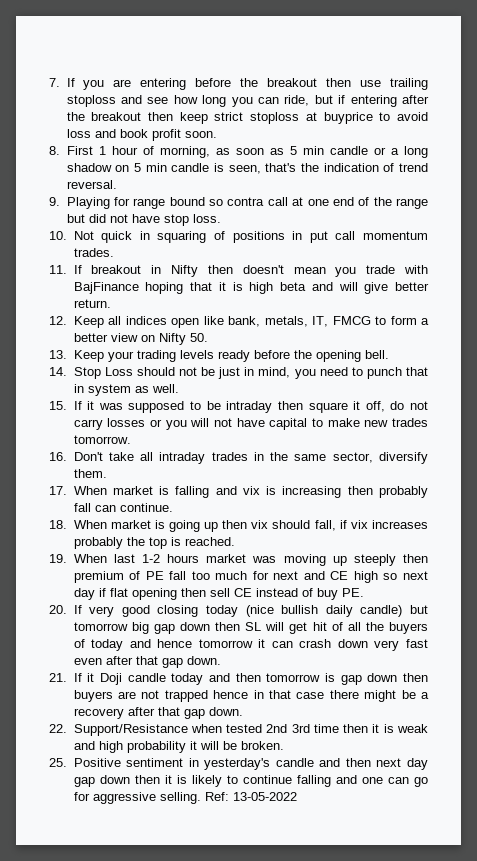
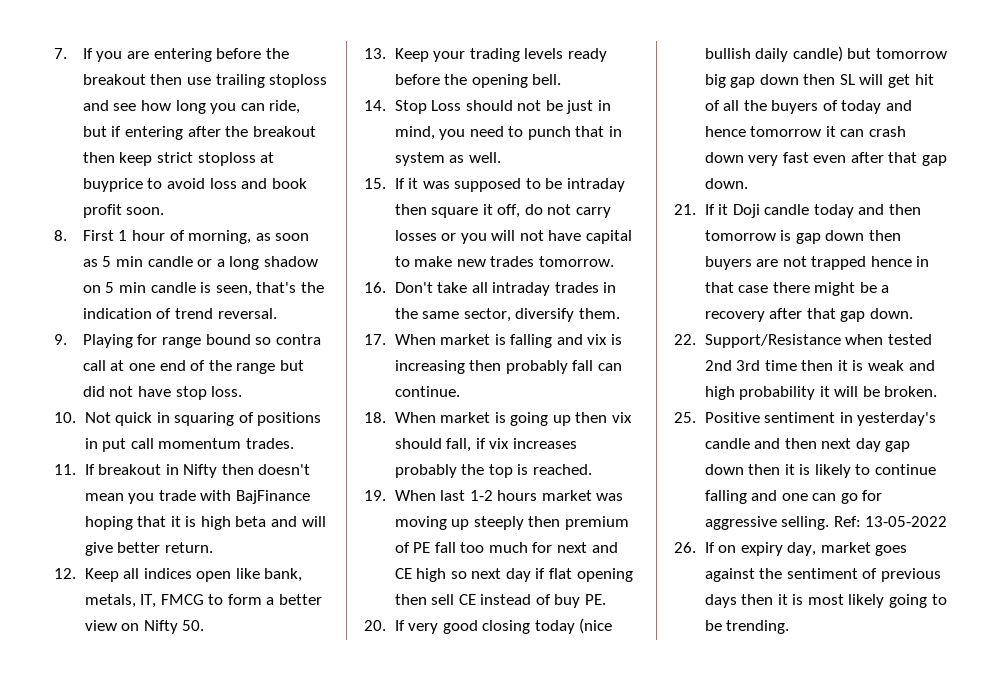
+ 26. If on expiry day, market goes against the sentiment of previous days then it is most likely going to be trending.

